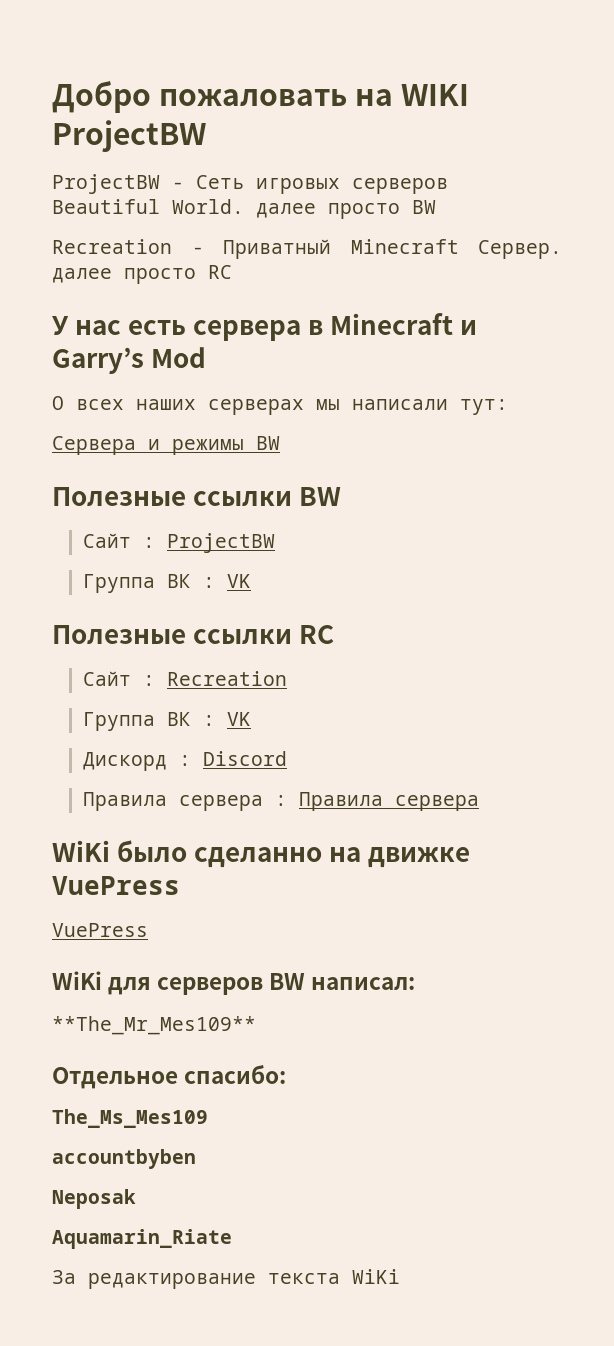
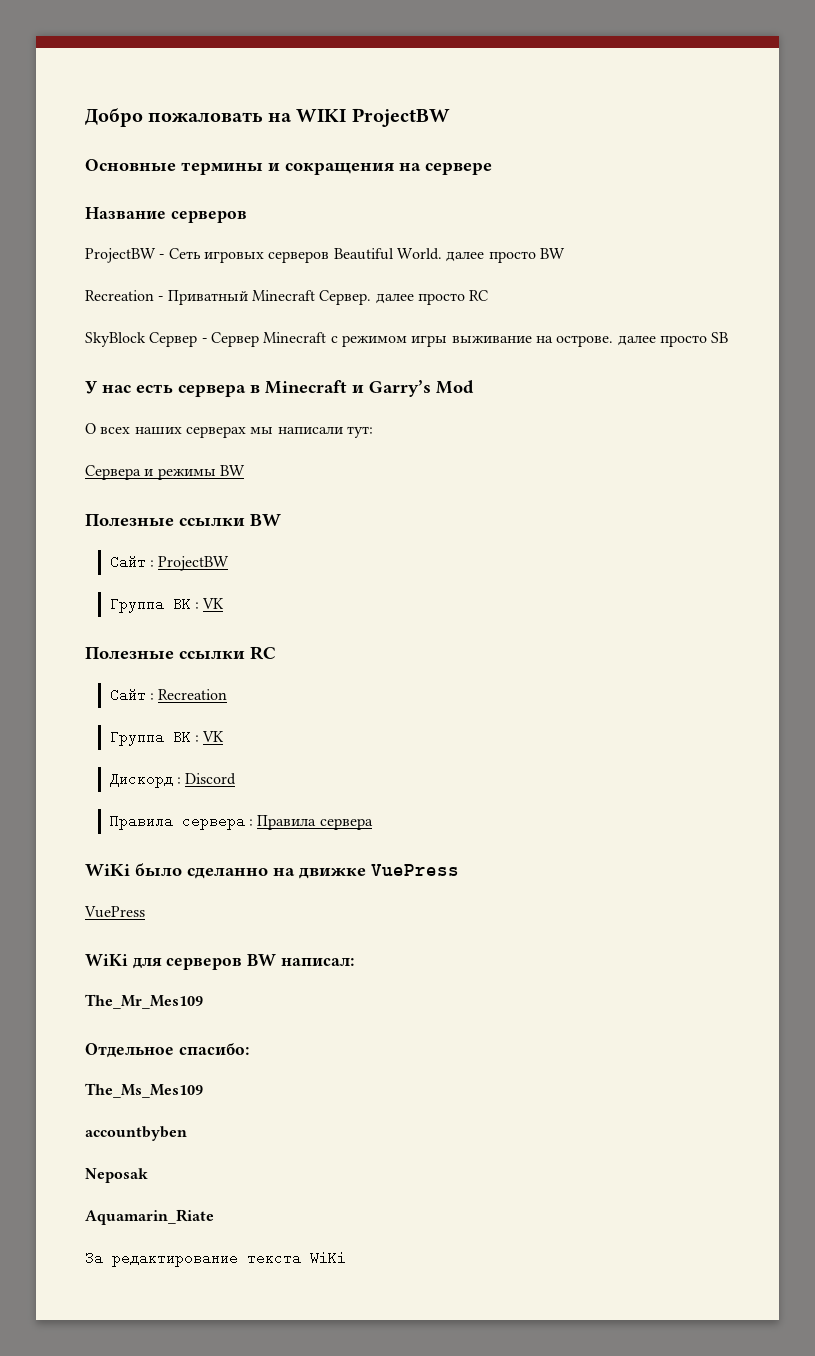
+ Основные термины и сокращения на сервере
+ Название серверов
+ SkyBlock Сервер - Сервер Minecraft с режимом игры выживание на острове. далее просто SB
- **The_Mr_Mes109**
+ The_Mr_Mes109

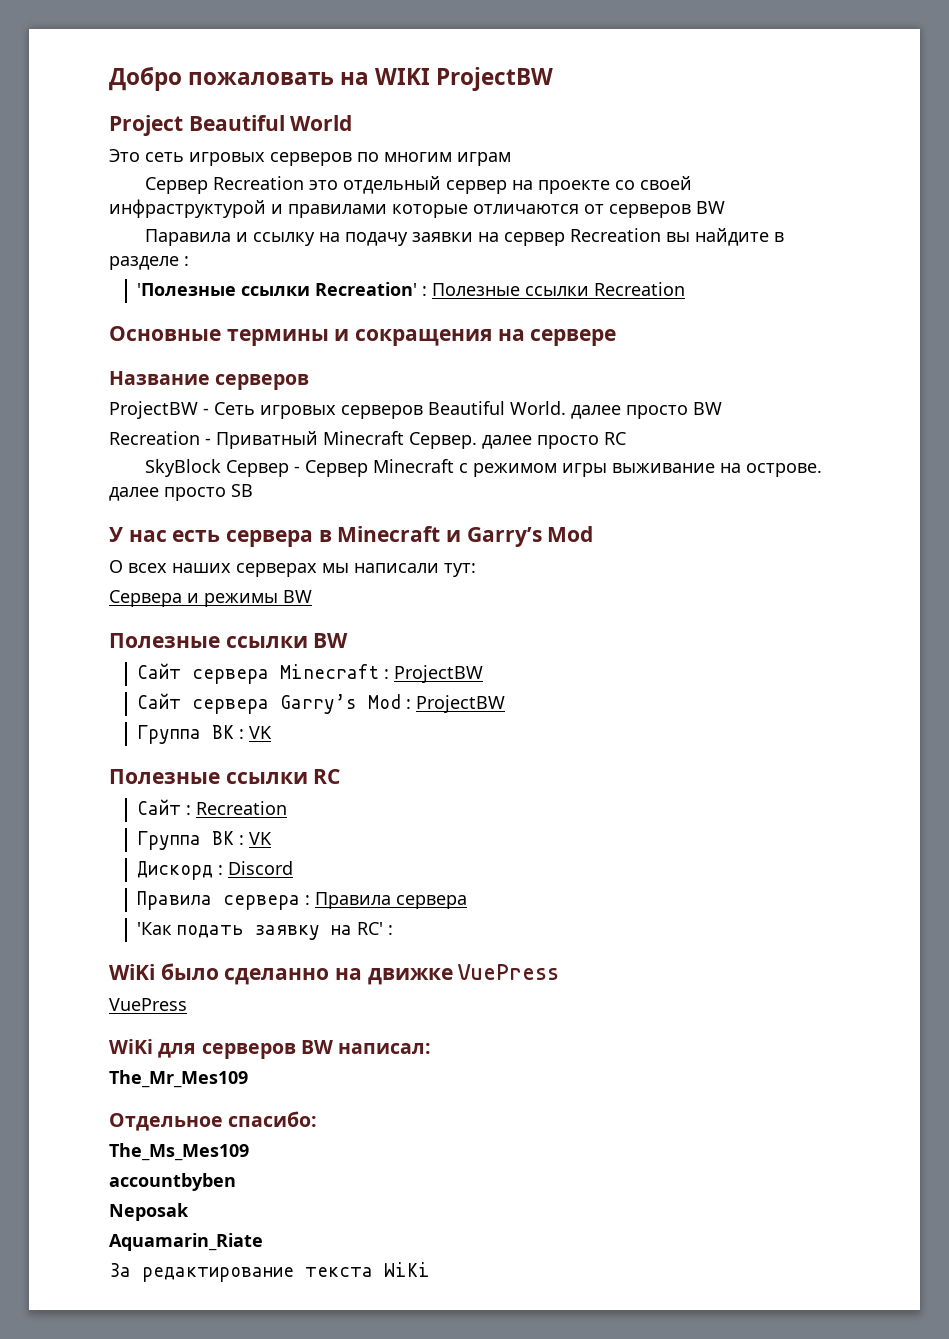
+ Project Beautiful World
+ Это сеть игровых серверов по многим играм
+ Сервер Recreation это отдельный сервер на проекте со своей инфраструктурой и правилами которые отличаются от серверов BW
+ Паравила и ссылку на подачу заявки на сервер Recreation вы найдите в разделе :
+ 'Полезные ссылки Recreation' : Полезные ссылки Recreation
- Сайт : ProjectBW
+ Сайт сервера Minecraft : ProjectBW
+ Сайт сервера Garry’s Mod : ProjectBW
+ 'Как подать заявку на RC' :

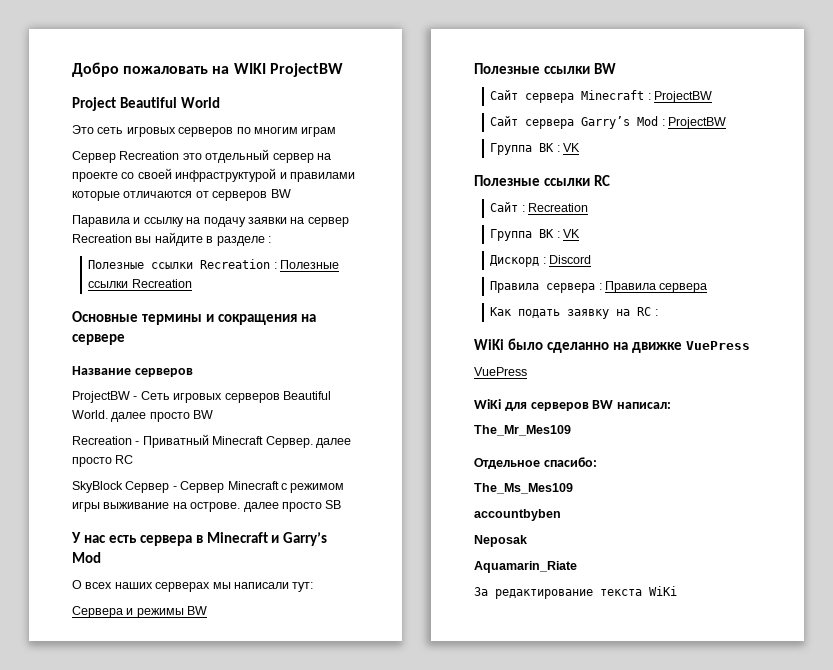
- 'Полезные ссылки Recreation' : Полезные ссылки Recreation
+ Полезные ссылки Recreation : Полезные ссылки Recreation
- 'Как подать заявку на RC' :
+ Как подать заявку на RC :

